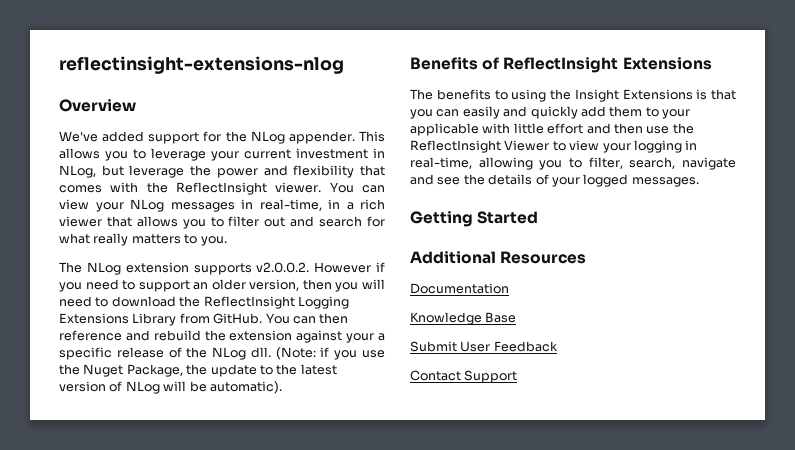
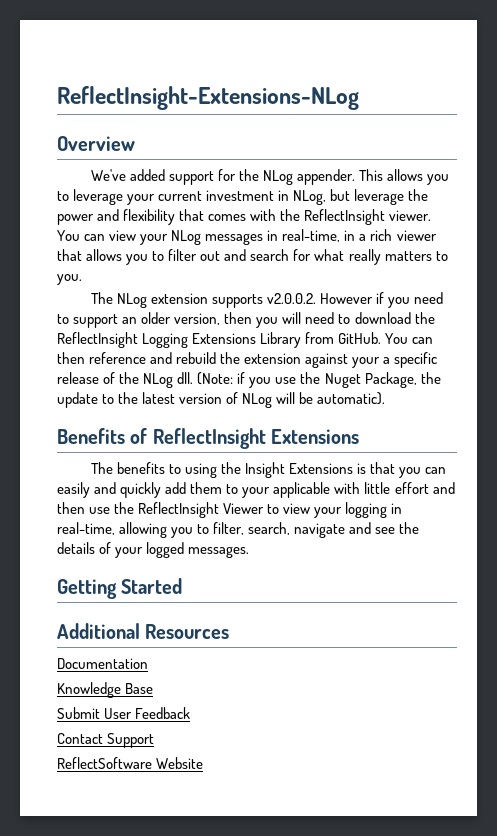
- reflectinsight-extensions-nlog
+ ReflectInsight-Extensions-NLog
+ ReflectSoftware Website

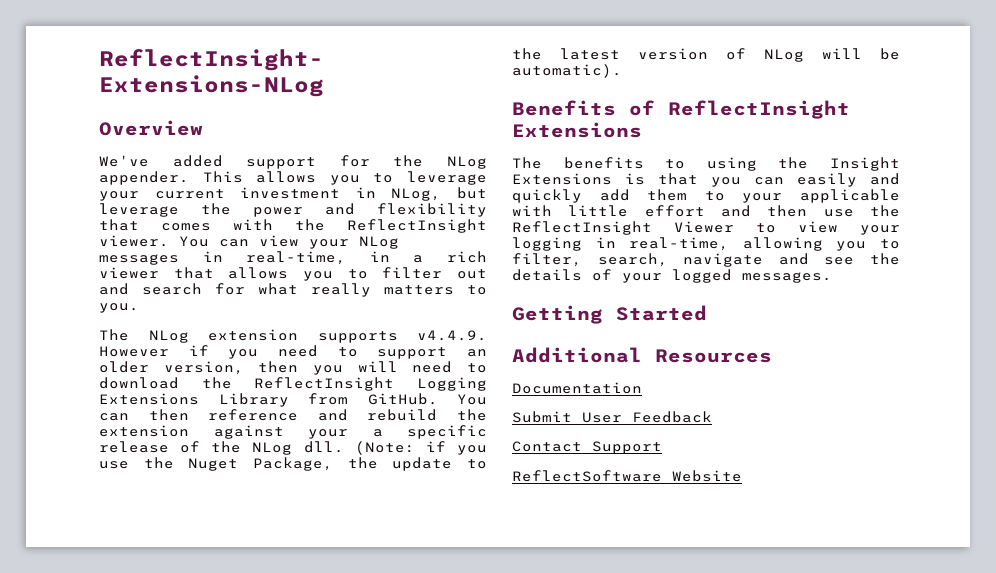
- The NLog extension supports v2.0.0.2. However if you need to support an older version, then you will need to download the ReflectInsight Logging Extensions Library from GitHub.
+ The NLog extension supports v4.4.9. However if you need to support an older version, then you will need to download the ReflectInsight Logging Extensions Library from GitHub.
- Knowledge Base

